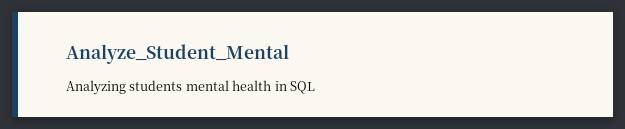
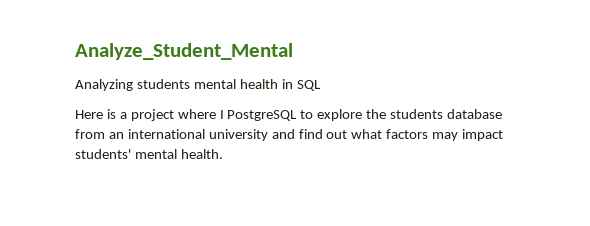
+ Here is a project where I PostgreSQL to explore the students database from an international university and find out what factors may impact students' mental health.

